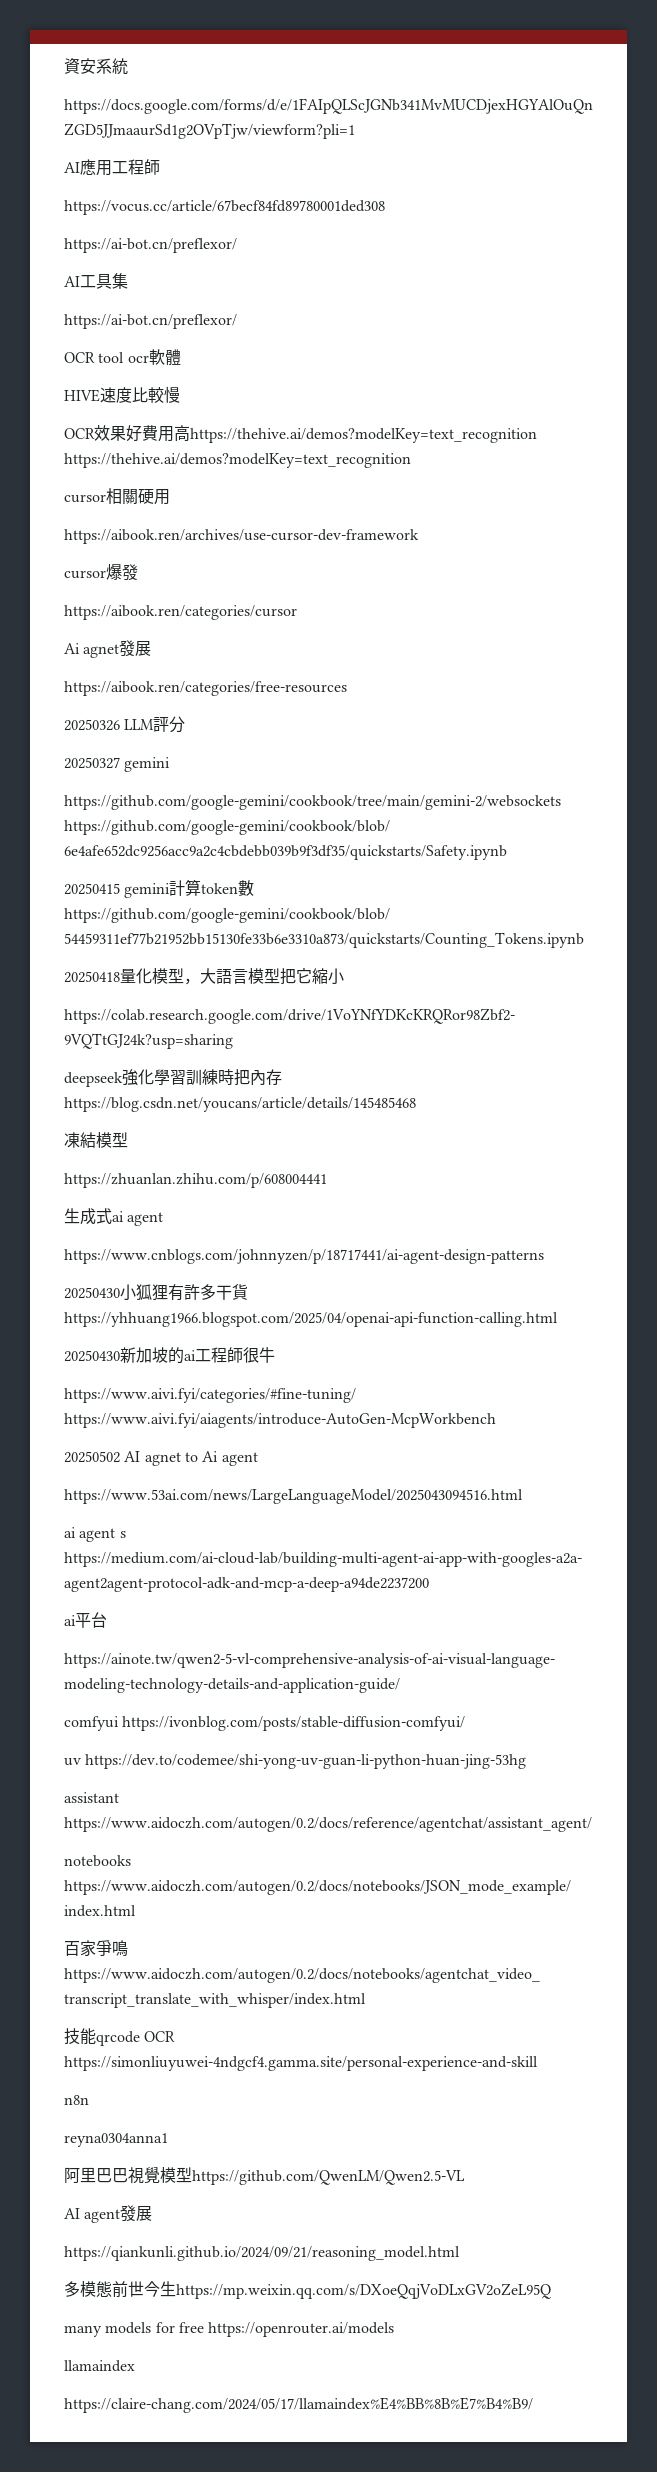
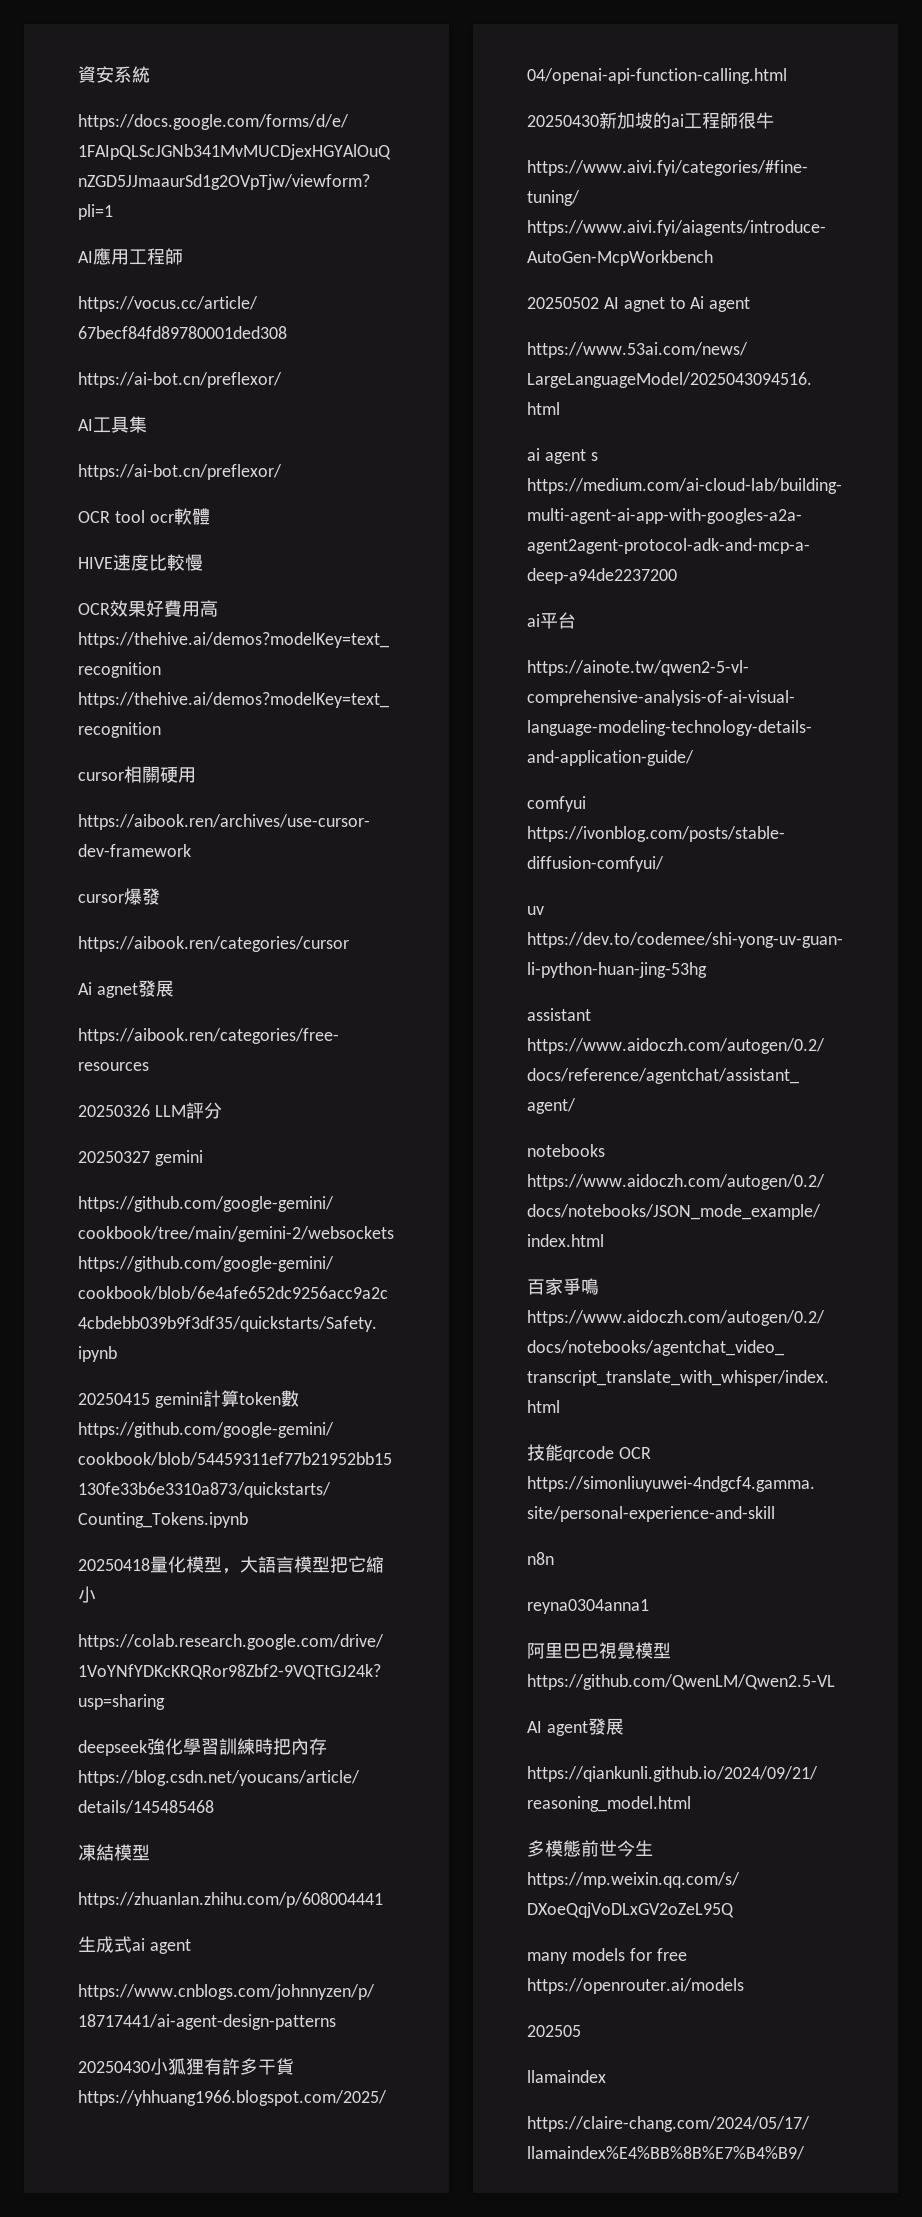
+ 202505

